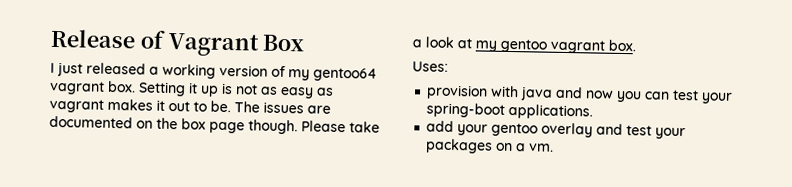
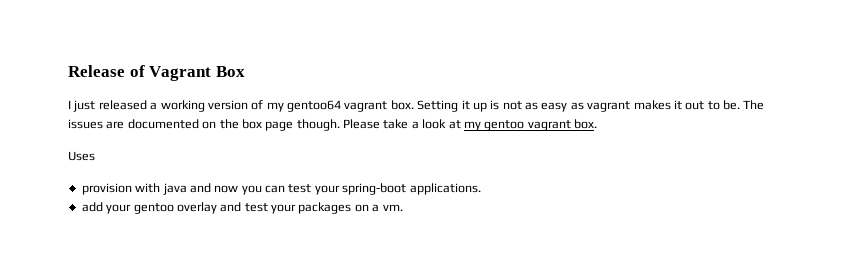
- Uses:
+ Uses

